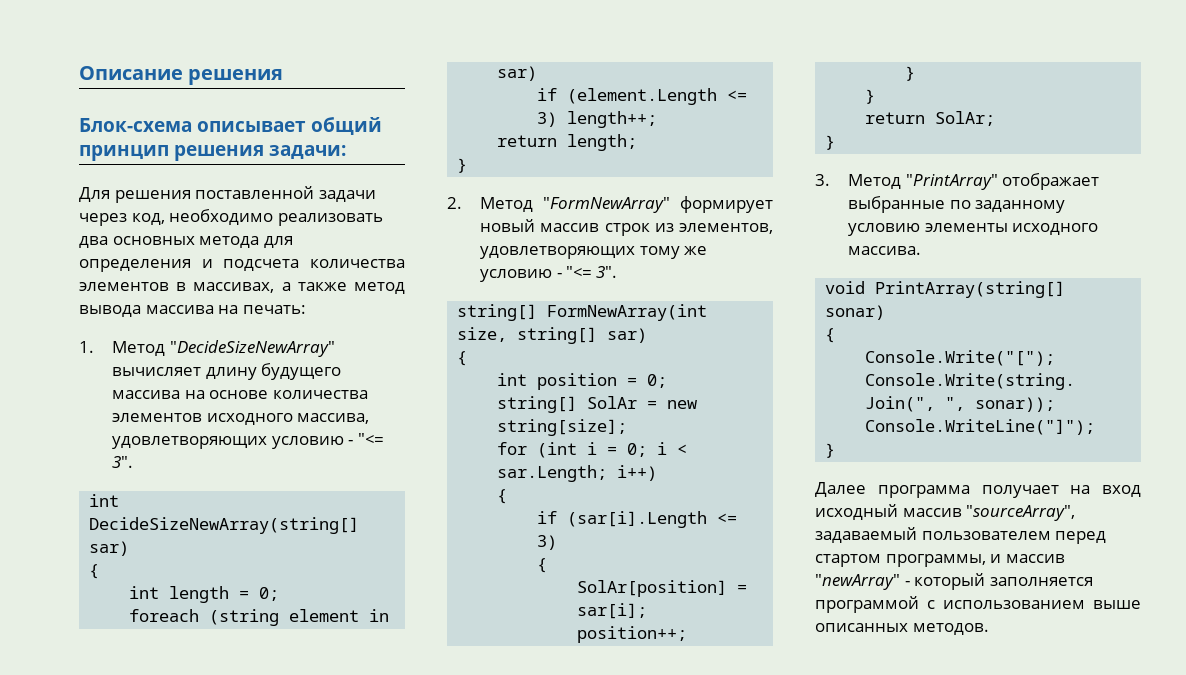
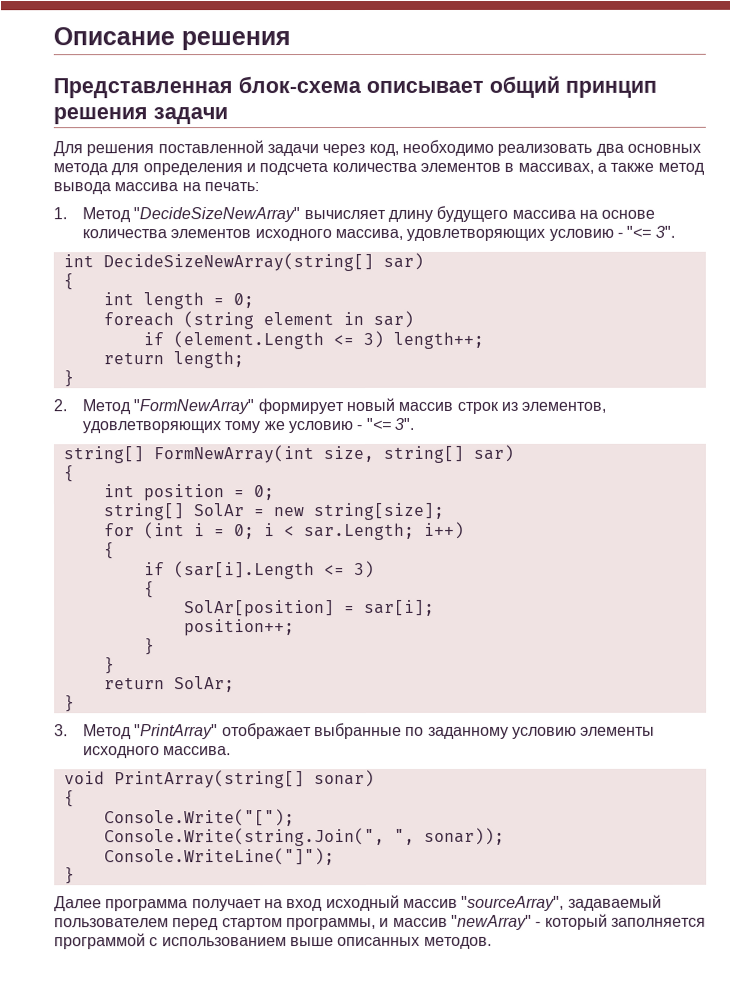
- Блок-схема описывает общий принцип решения задачи:
+ Представленная блок-схема описывает общий принцип решения задачи

